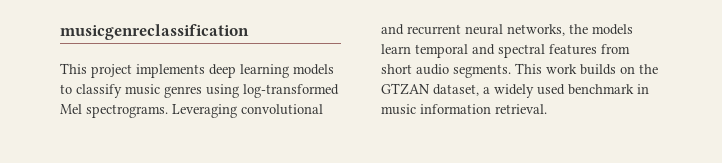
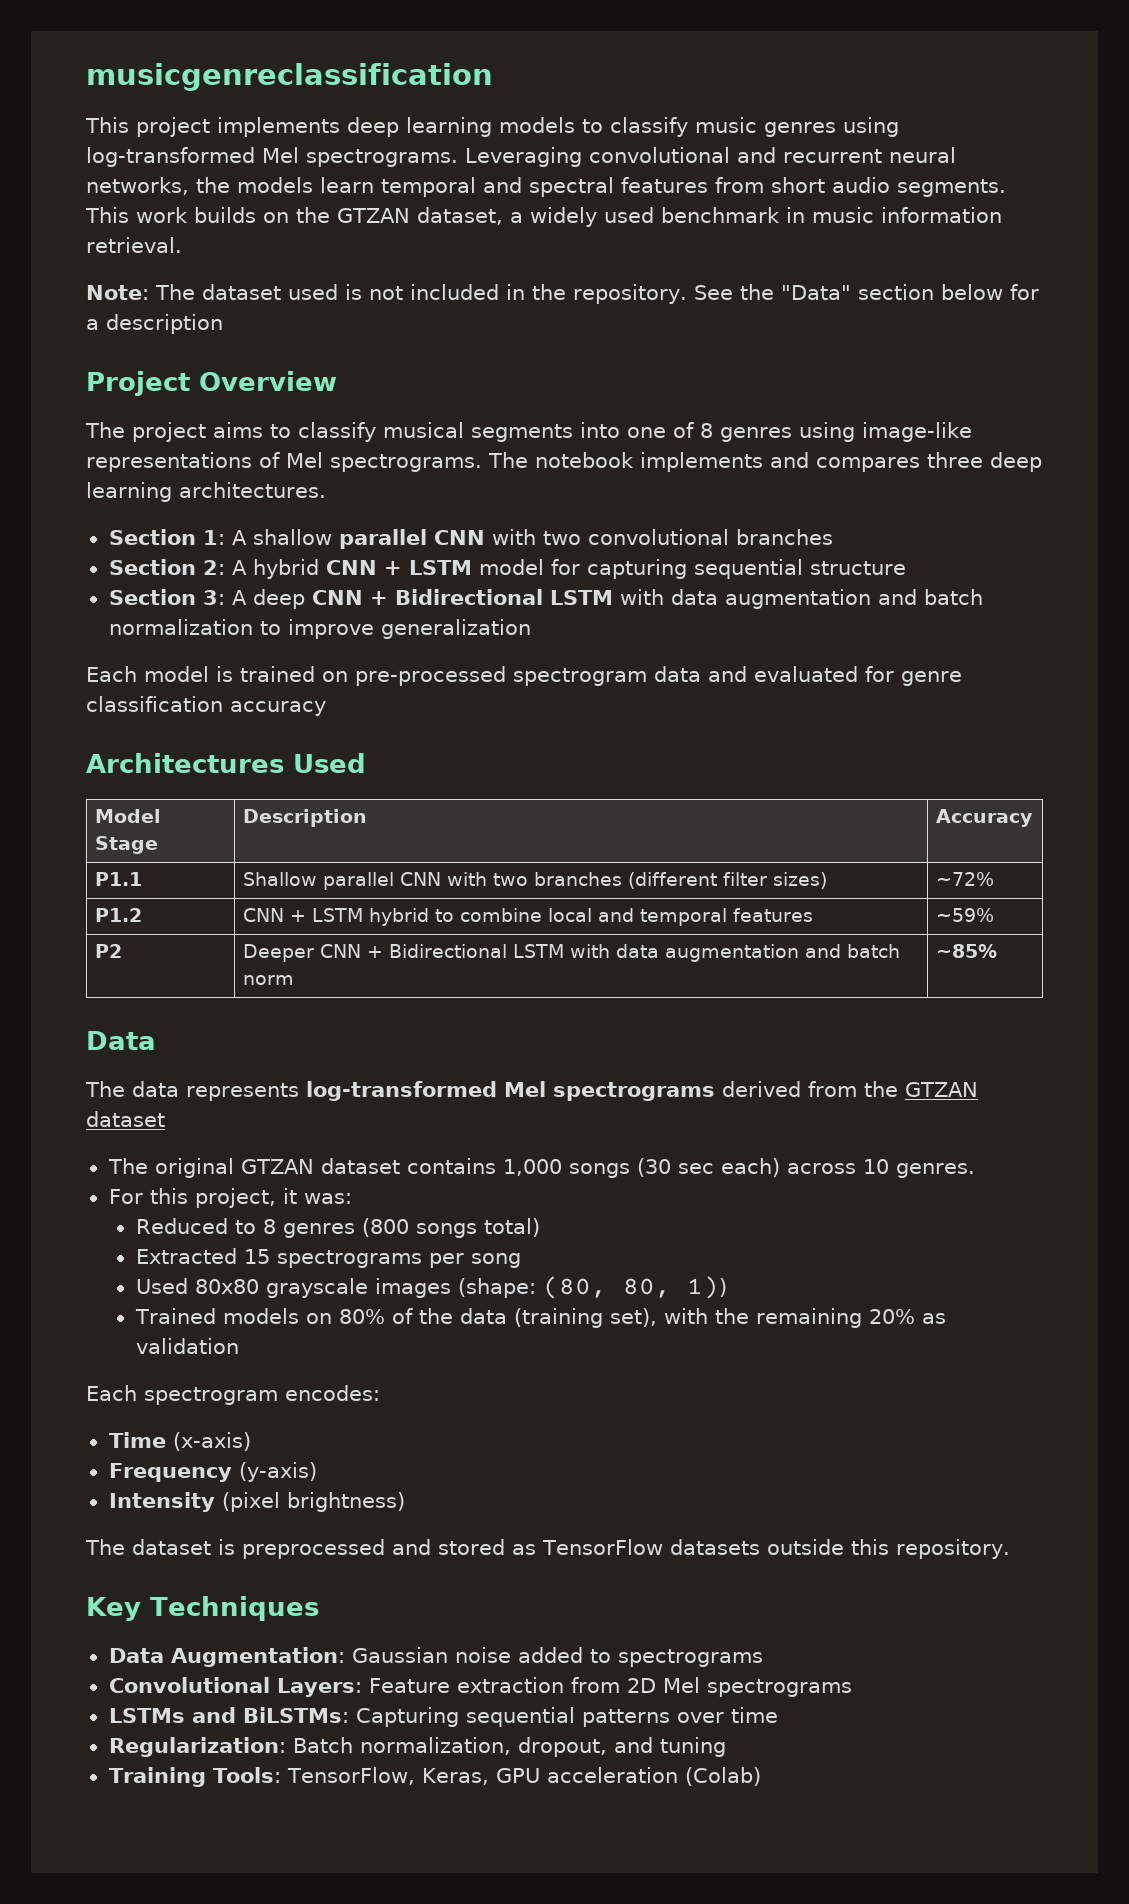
+ Note: The dataset used is not included in the repository. See the "Data" section below for a description
+ Project Overview
+ The project aims to classify musical segments into one of 8 genres using image-like representations of Mel spectrograms. The notebook implements and compares three deep learning architectures.
+ Section 1: A shallow parallel CNN with two convolutional branches
+ Section 2: A hybrid CNN + LSTM model for capturing sequential structure
+ Section 3: A deep CNN + Bidirectional LSTM with data augmentation and batch normalization to improve generalization
+ Each model is trained on pre-processed spectrogram data and evaluated for genre classification accuracy
+ Architectures Used
+ Model Stage | Description | Accuracy
+ P1.1 | Shallow parallel CNN with two branches (different filter sizes) | ~72%
+ P1.2 | CNN + LSTM hybrid to combine local and temporal features | ~59%
+ P2 | Deeper CNN + Bidirectional LSTM with data augmentation and batch norm | ~85%
+ Data
+ The data represents log-transformed Mel spectrograms derived from the GTZAN dataset
+ The original GTZAN dataset contains 1,000 songs (30 sec each) across 10 genres.
+ For this project, it was:
+ Reduced to 8 genres (800 songs total)
+ Extracted 15 spectrograms per song
+ Used 80x80 grayscale images (shape: (80, 80, 1))
+ Trained models on 80% of the data (training set), with the remaining 20% as validation
+ Each spectrogram encodes:
+ Time (x-axis)
+ Frequency (y-axis)
+ Intensity (pixel brightness)
+ The dataset is preprocessed and stored as TensorFlow datasets outside this repository.
+ Key Techniques
+ Data Augmentation: Gaussian noise added to spectrograms
+ Convolutional Layers: Feature extraction from 2D Mel spectrograms
+ LSTMs and BiLSTMs: Capturing sequential patterns over time
+ Regularization: Batch normalization, dropout, and tuning
+ Training Tools: TensorFlow, Keras, GPU acceleration (Colab)

